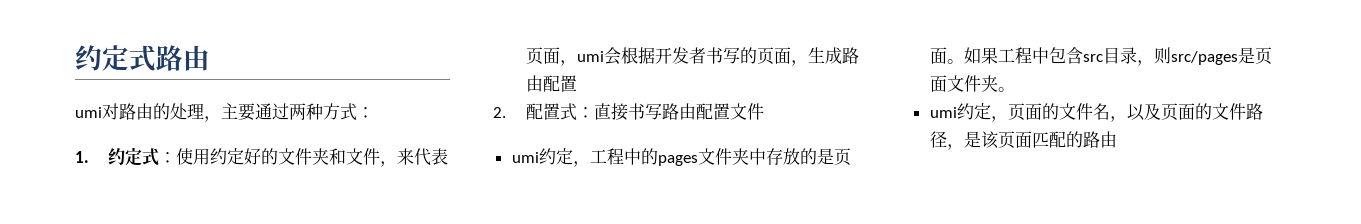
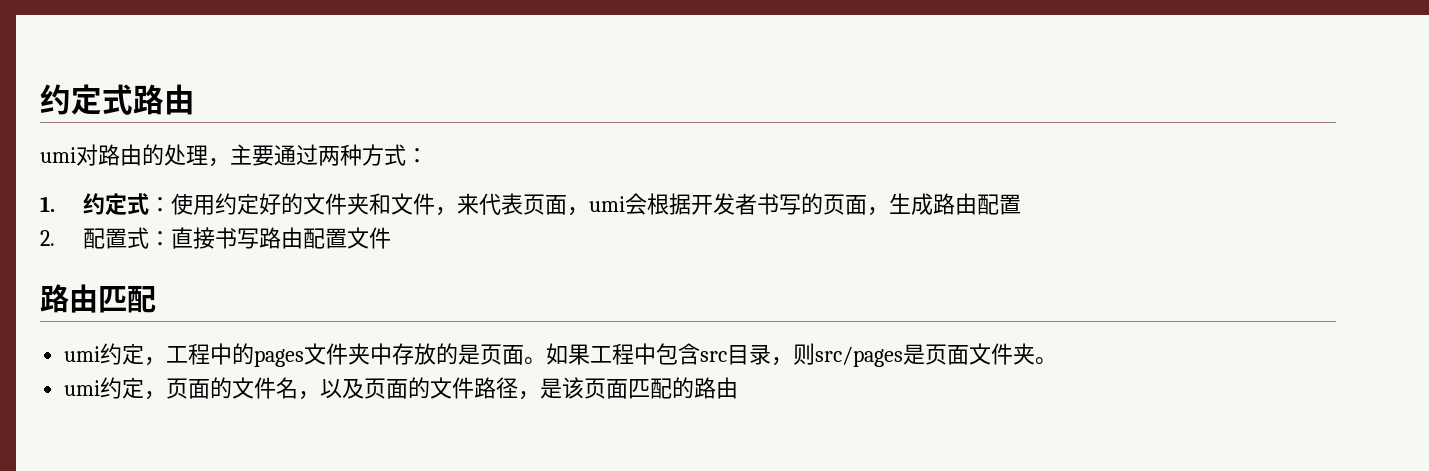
+ 路由匹配

